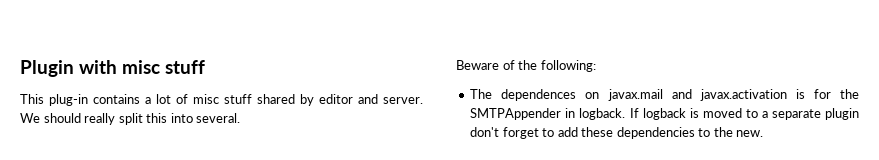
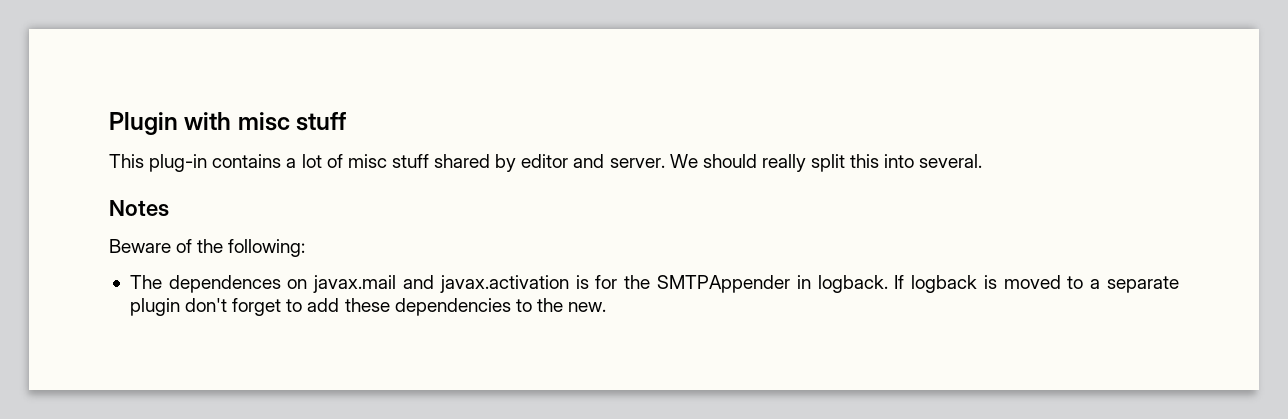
+ Notes

